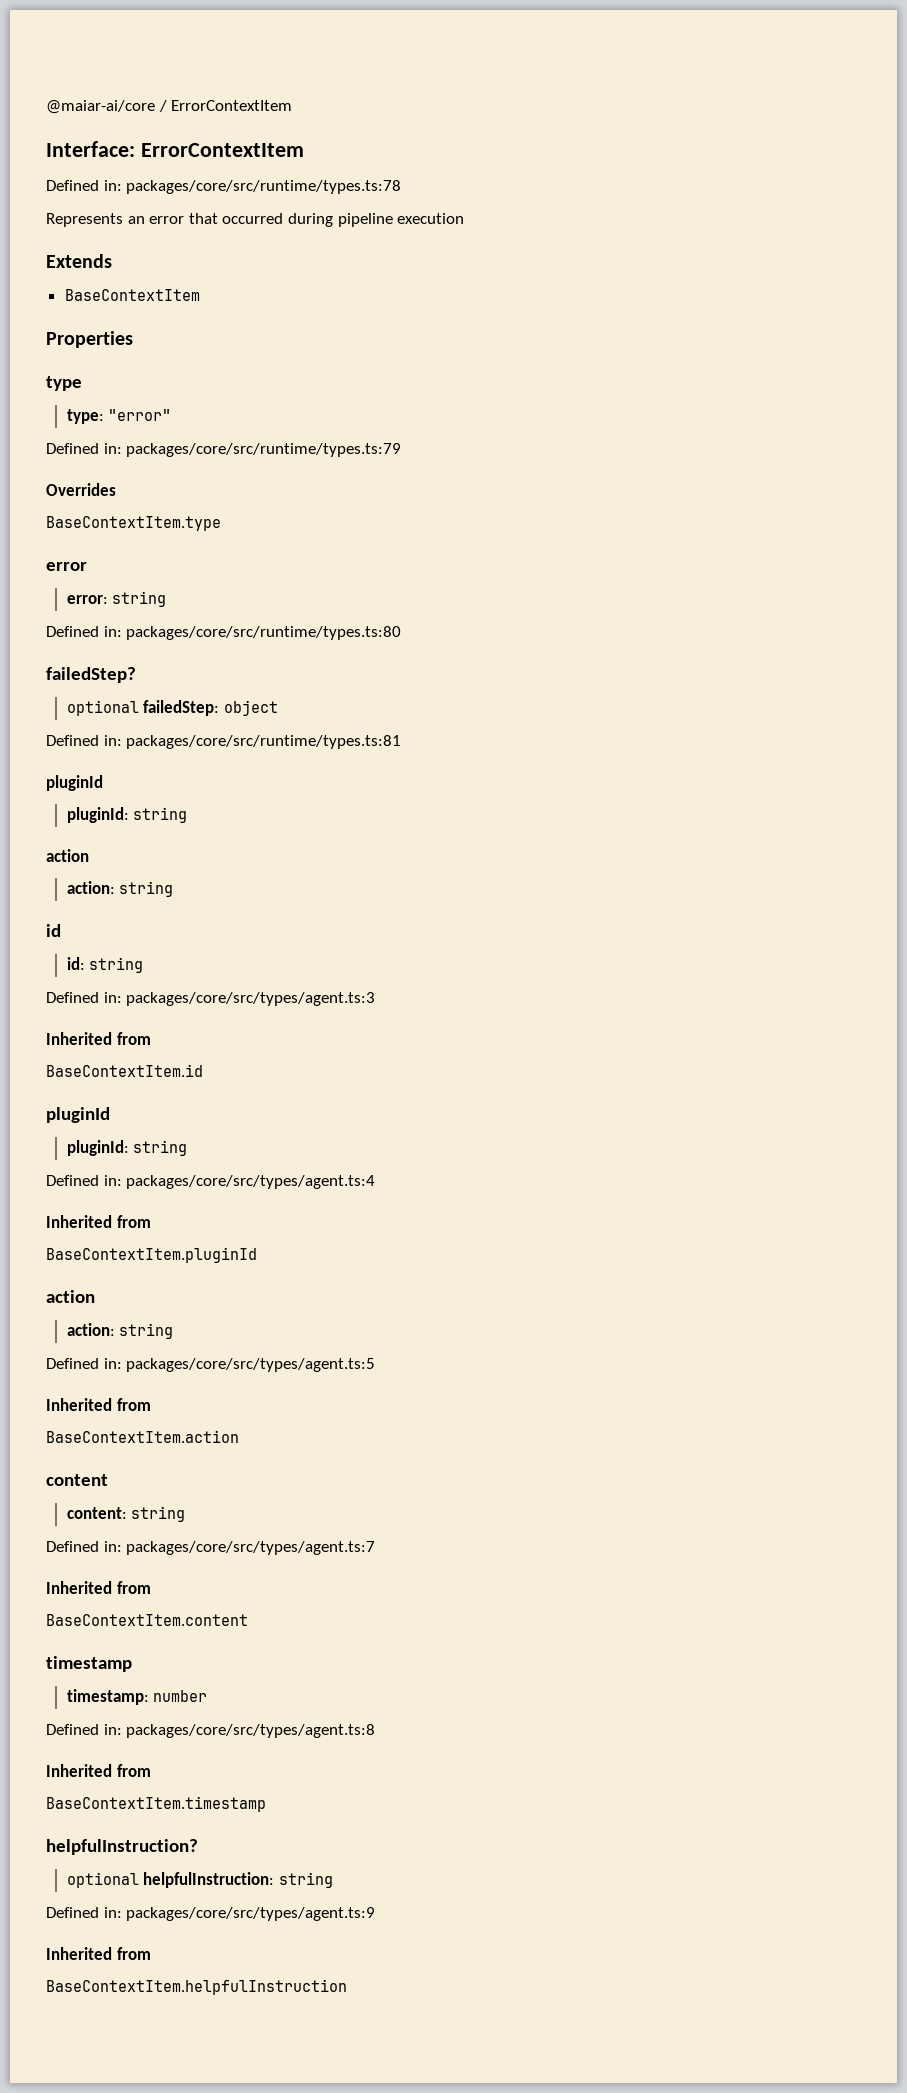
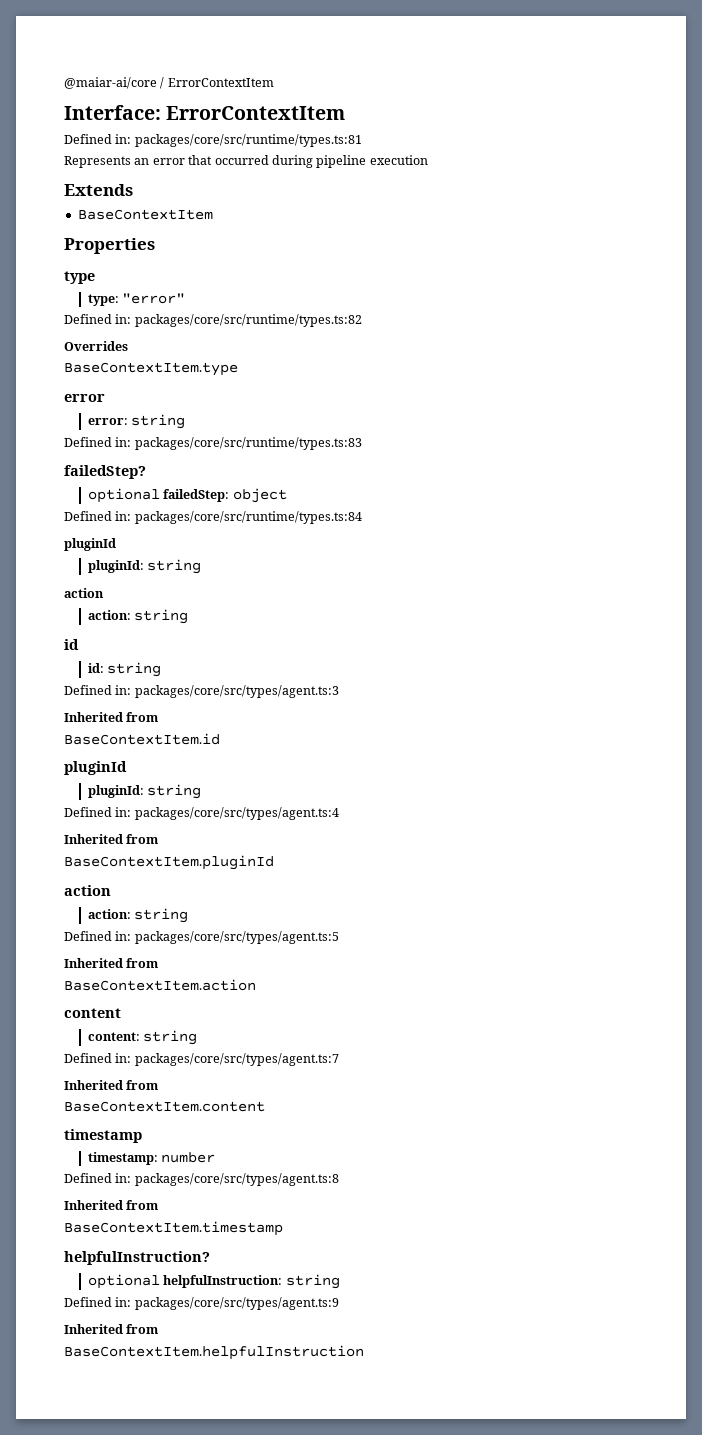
- Defined in: packages/core/src/runtime/types.ts:78
+ Defined in: packages/core/src/runtime/types.ts:81
- Defined in: packages/core/src/runtime/types.ts:79
+ Defined in: packages/core/src/runtime/types.ts:82
- Defined in: packages/core/src/runtime/types.ts:80
+ Defined in: packages/core/src/runtime/types.ts:83
- Defined in: packages/core/src/runtime/types.ts:81
+ Defined in: packages/core/src/runtime/types.ts:84

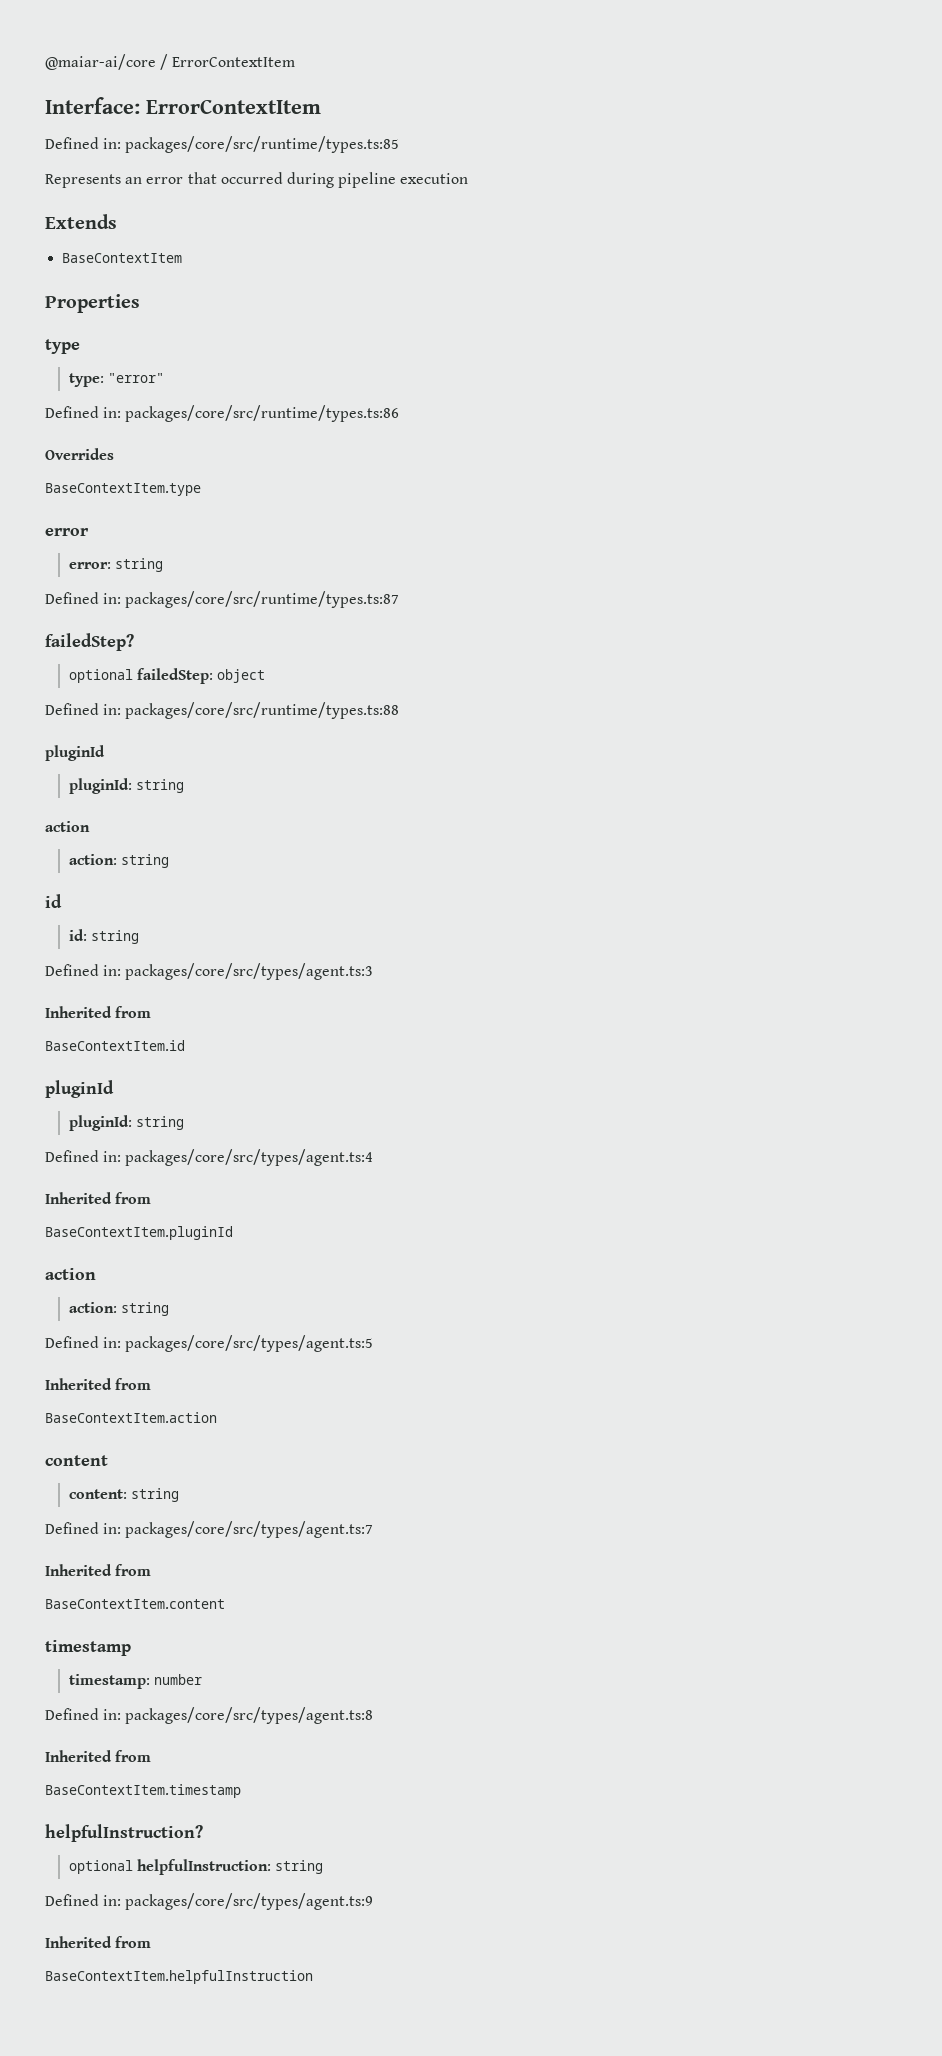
- Defined in: packages/core/src/runtime/types.ts:81
+ Defined in: packages/core/src/runtime/types.ts:85
- Defined in: packages/core/src/runtime/types.ts:82
+ Defined in: packages/core/src/runtime/types.ts:86
- Defined in: packages/core/src/runtime/types.ts:83
+ Defined in: packages/core/src/runtime/types.ts:87
- Defined in: packages/core/src/runtime/types.ts:84
+ Defined in: packages/core/src/runtime/types.ts:88

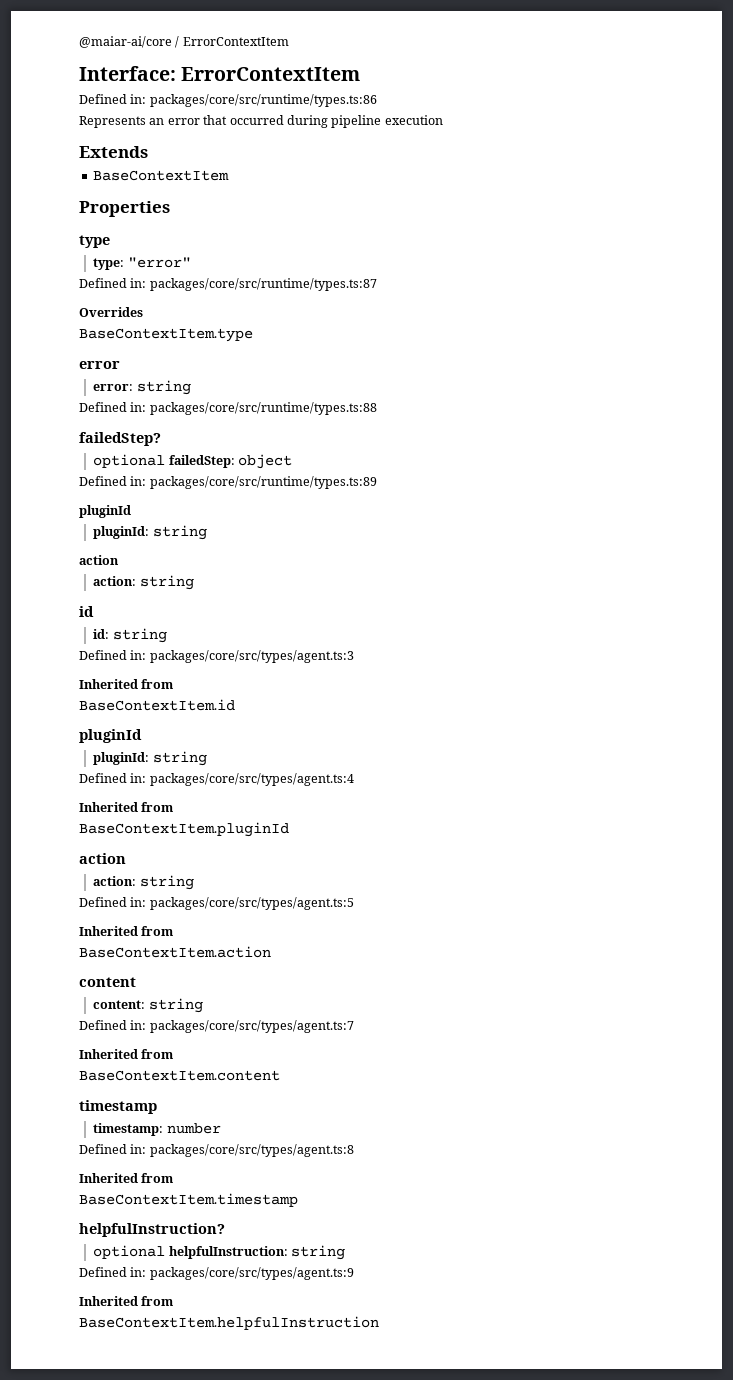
- Defined in: packages/core/src/runtime/types.ts:85
+ Defined in: packages/core/src/runtime/types.ts:86
- Defined in: packages/core/src/runtime/types.ts:86
+ Defined in: packages/core/src/runtime/types.ts:87
- Defined in: packages/core/src/runtime/types.ts:87
+ Defined in: packages/core/src/runtime/types.ts:88
- Defined in: packages/core/src/runtime/types.ts:88
+ Defined in: packages/core/src/runtime/types.ts:89

